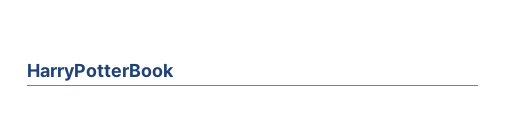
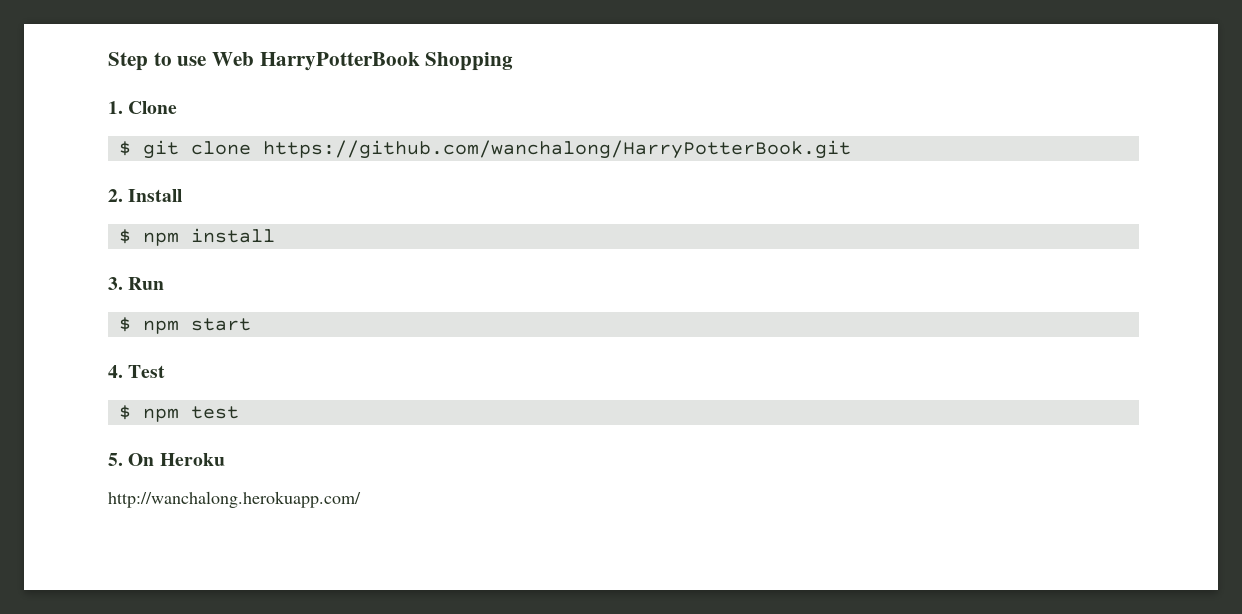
- HarryPotterBook
+ Step to use Web HarryPotterBook Shopping
+ 1. Clone
+ $ git clone https://github.com/wanchalong/HarryPotterBook.git
+ 2. Install
+ $ npm install
+ 3. Run
+ $ npm start
+ 4. Test
+ $ npm test
+ 5. On Heroku
+ http://wanchalong.herokuapp.com/

